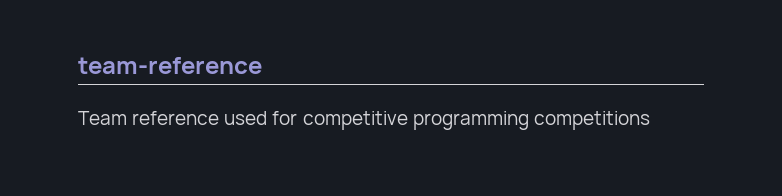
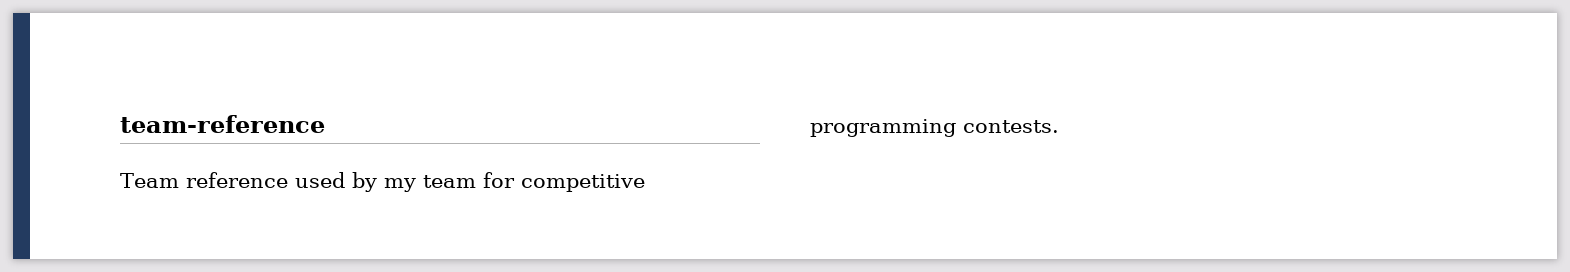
- Team reference used for competitive programming competitions
+ Team reference used by my team for competitive programming contests.

